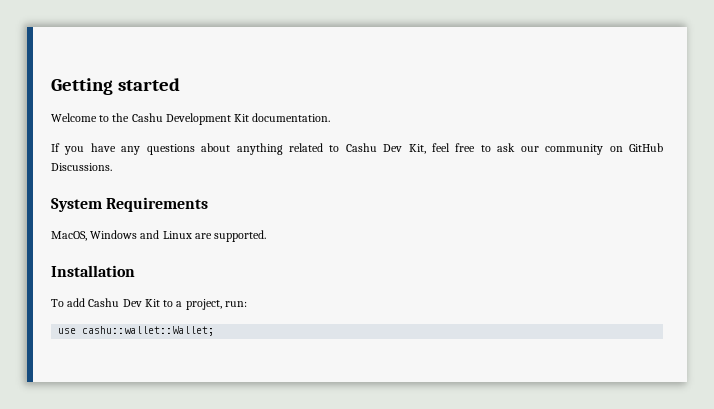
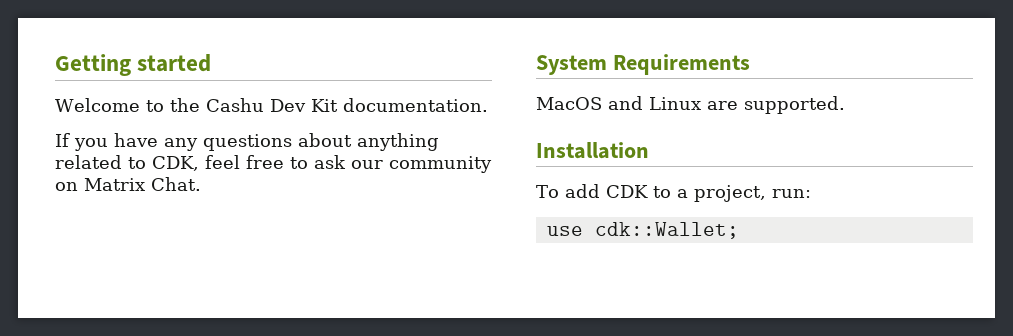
- Welcome to the Cashu Development Kit documentation.
+ Welcome to the Cashu Dev Kit documentation.
- If you have any questions about anything related to Cashu Dev Kit, feel free to ask our community on GitHub Discussions.
+ If you have any questions about anything related to CDK, feel free to ask our community on Matrix Chat.
- MacOS, Windows and Linux are supported.
+ MacOS and Linux are supported.
- To add Cashu Dev Kit to a project, run:
+ To add CDK to a project, run:
- use cashu::wallet::Wallet;
+ use cdk::Wallet;

